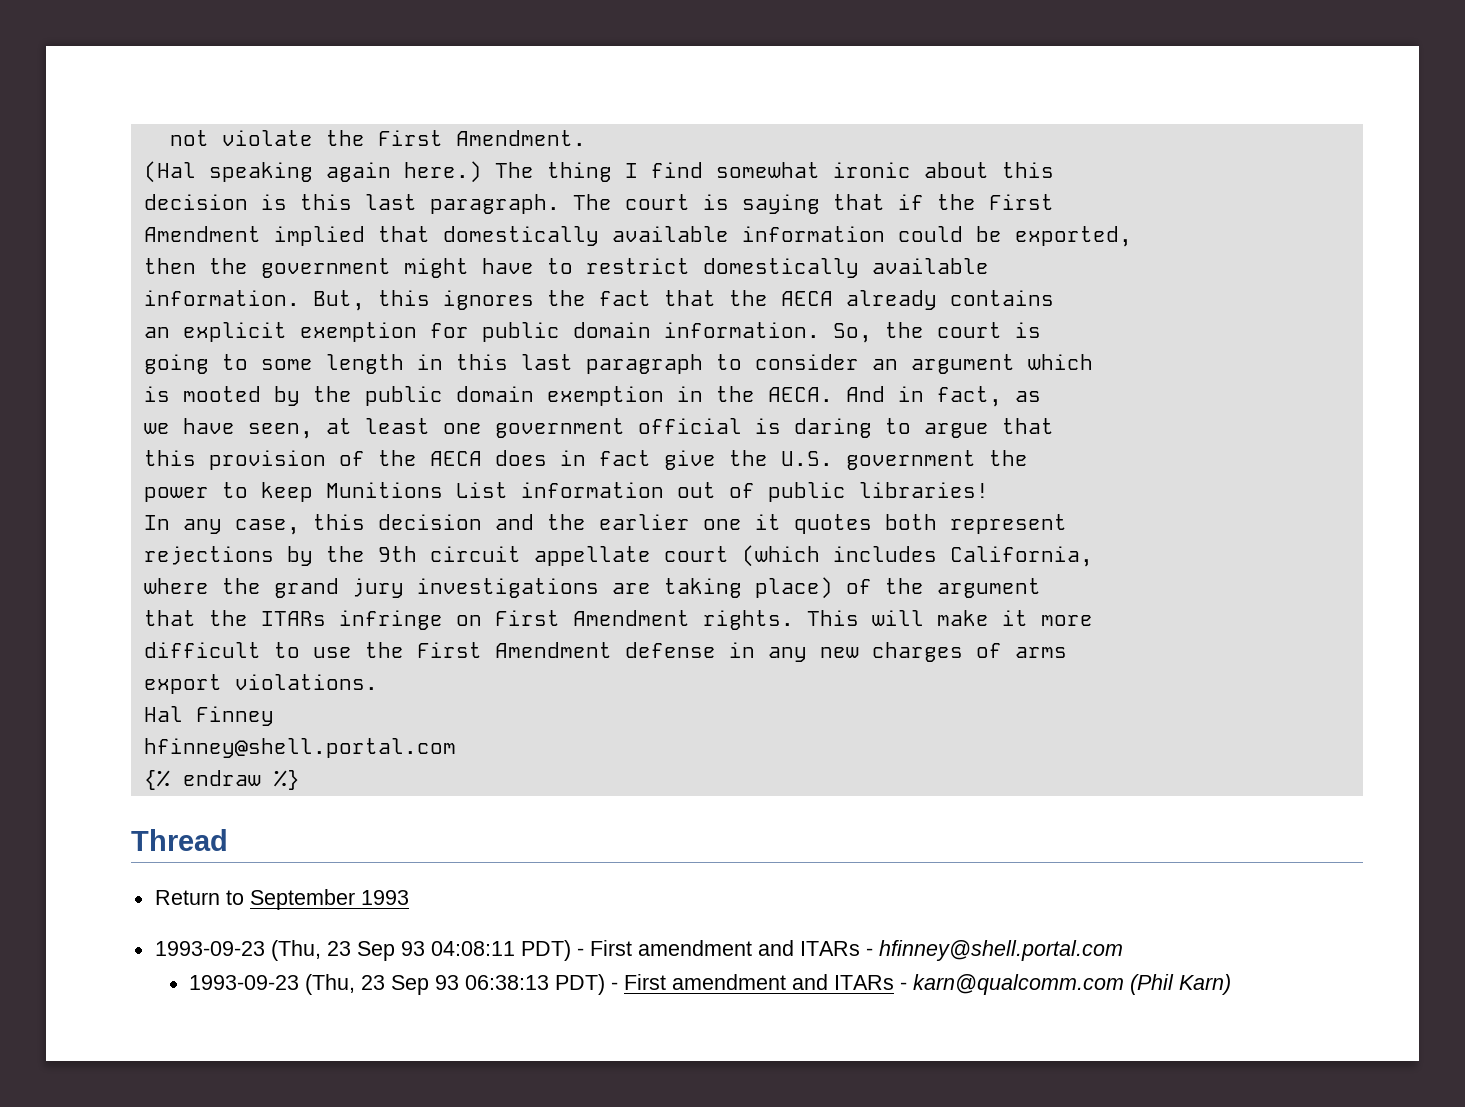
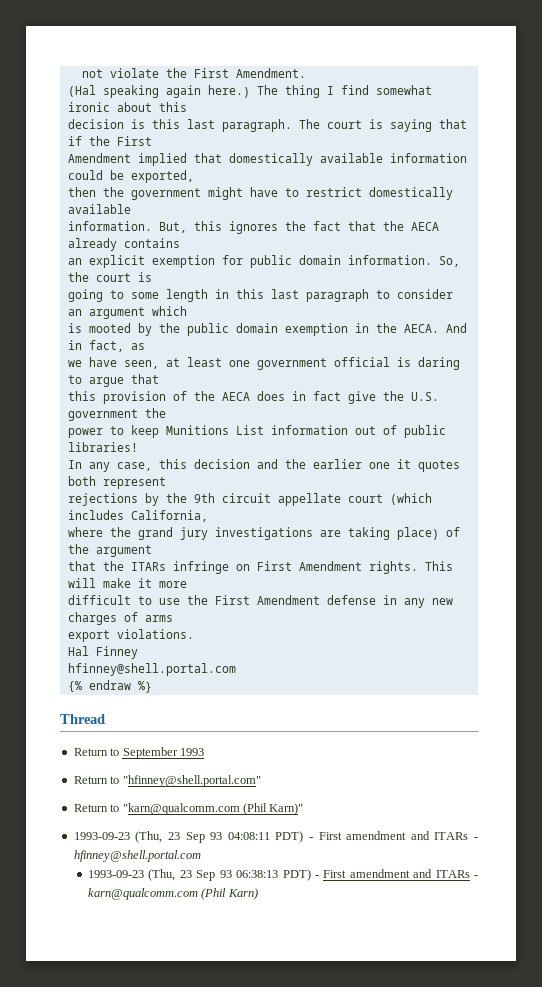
+ Return to "hfinney@shell.portal.com"
+ Return to "karn@qualcomm.com (Phil Karn)"

